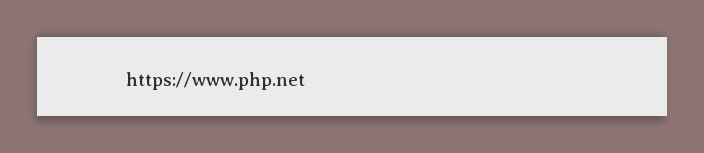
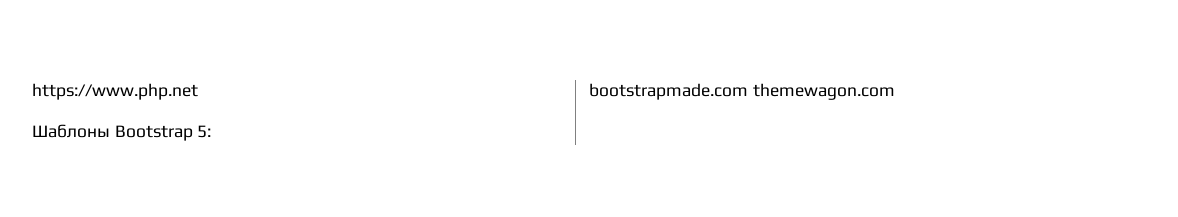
+ Шаблоны Bootstrap 5:
+ bootstrapmade.com themewagon.com

